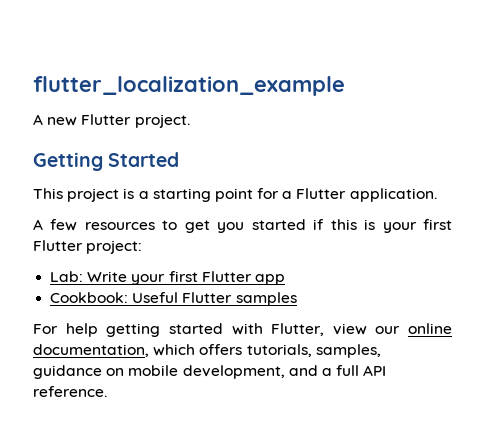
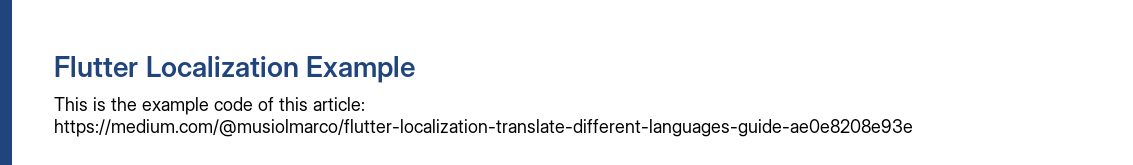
- flutter_localization_example
- A new Flutter project.
- Getting Started
- This project is a starting point for a Flutter application.
- A few resources to get you started if this is your first Flutter project:
- Lab: Write your first Flutter app
- Cookbook: Useful Flutter samples
- For help getting started with Flutter, view our online documentation, which offers tutorials, samples, guidance on mobile development, and a full API reference.
+ Flutter Localization Example
+ This is the example code of this article: https://medium.com/@musiolmarco/flutter-localization-translate-different-languages-guide-ae0e8208e93e

